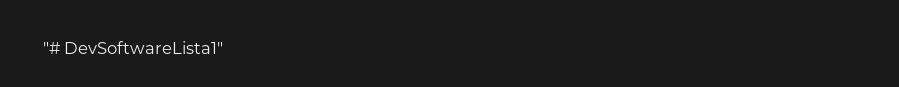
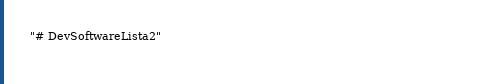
- "# DevSoftwareLista1"
+ "# DevSoftwareLista2"

